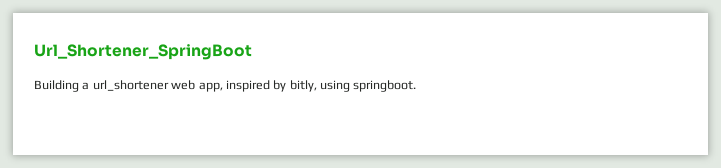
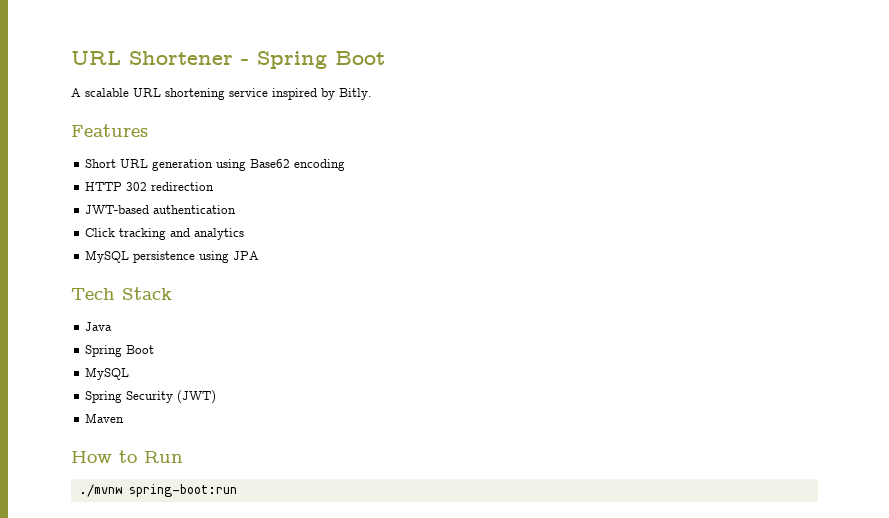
- Url_Shortener_SpringBoot
- Building a url_shortener web app, inspired by bitly, using springboot.
+ URL Shortener - Spring Boot
+ A scalable URL shortening service inspired by Bitly.
+ Features
+ Short URL generation using Base62 encoding
+ HTTP 302 redirection
+ JWT-based authentication
+ Click tracking and analytics
+ MySQL persistence using JPA
+ Tech Stack
+ Java
+ Spring Boot
+ MySQL
+ Spring Security (JWT)
+ Maven
+ How to Run
+ ./mvnw spring-boot:run

